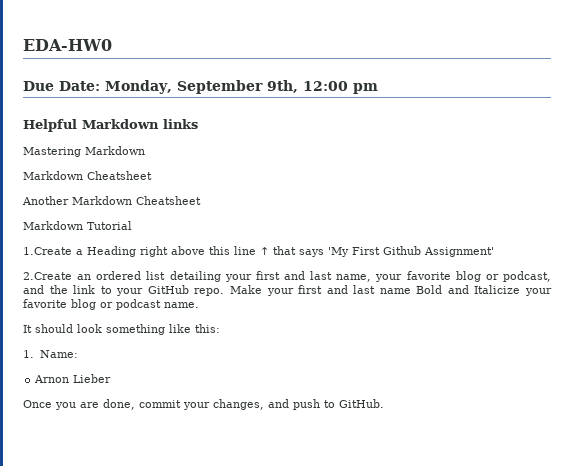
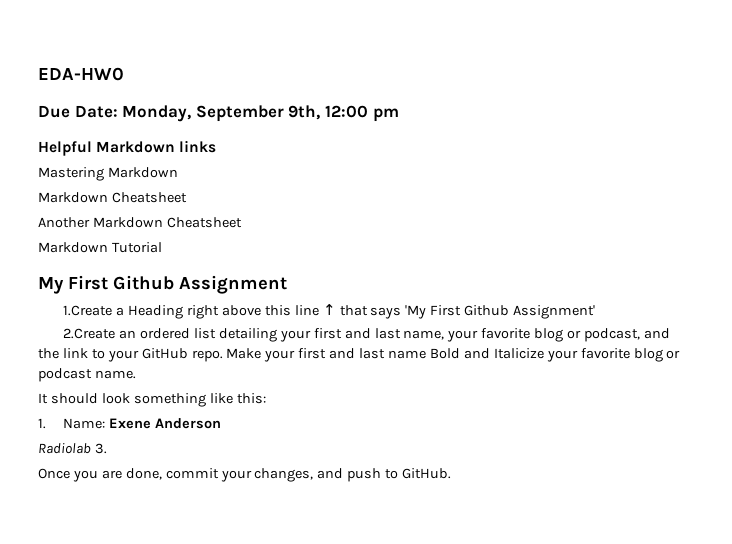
+ My First Github Assignment
- 1. Name:
- Arnon Lieber
+ 1. Name: Exene Anderson
+ Radiolab 3.

